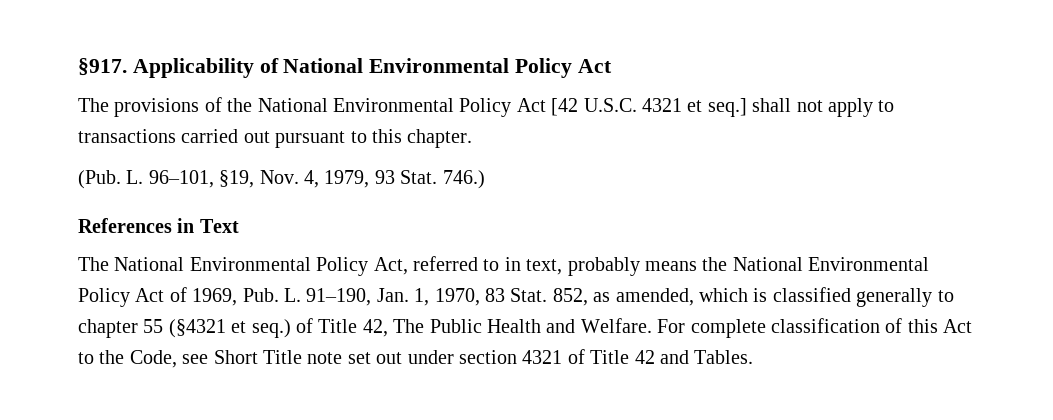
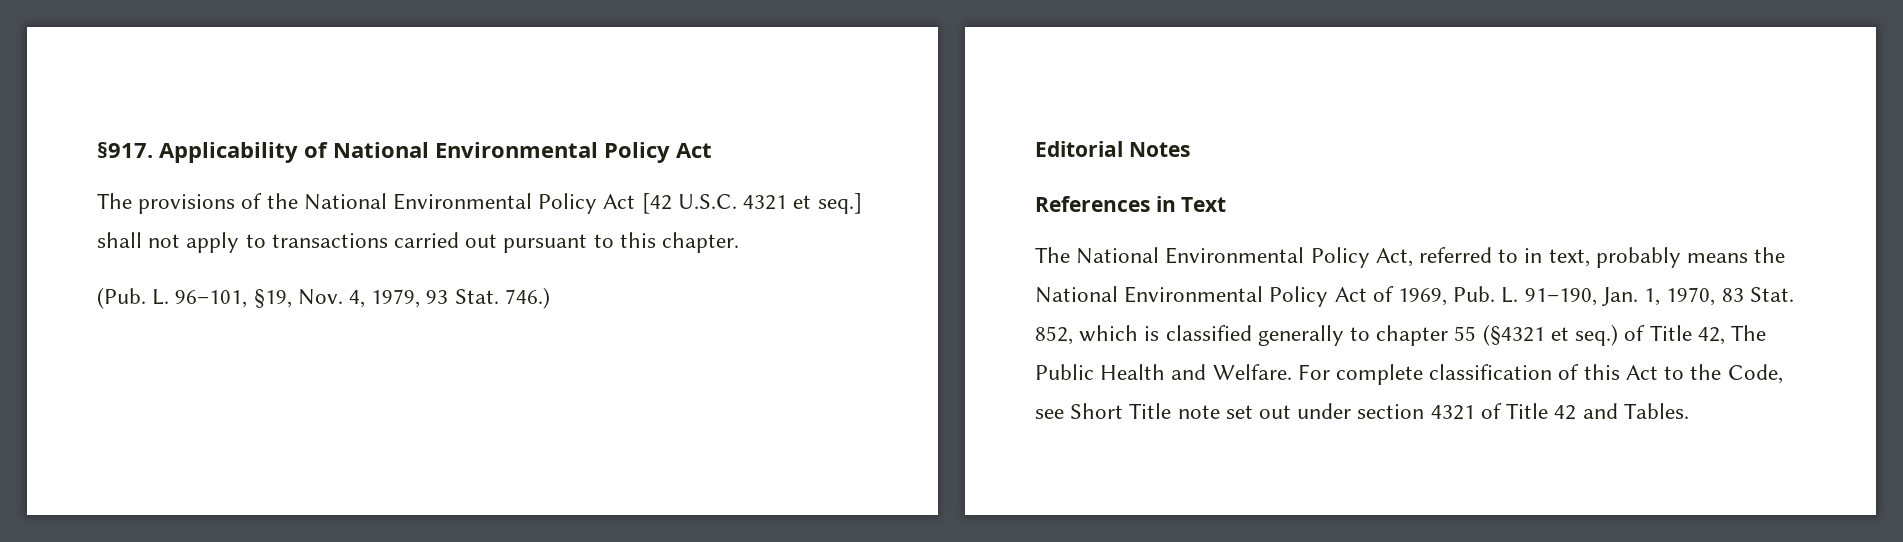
+ Editorial Notes
- 852, as amended, which is classified generally to chapter 55 (§4321 et seq.) of Title 42, The Public Health and Welfare.
+ 852, which is classified generally to chapter 55 (§4321 et seq.) of Title 42, The Public Health and Welfare.

